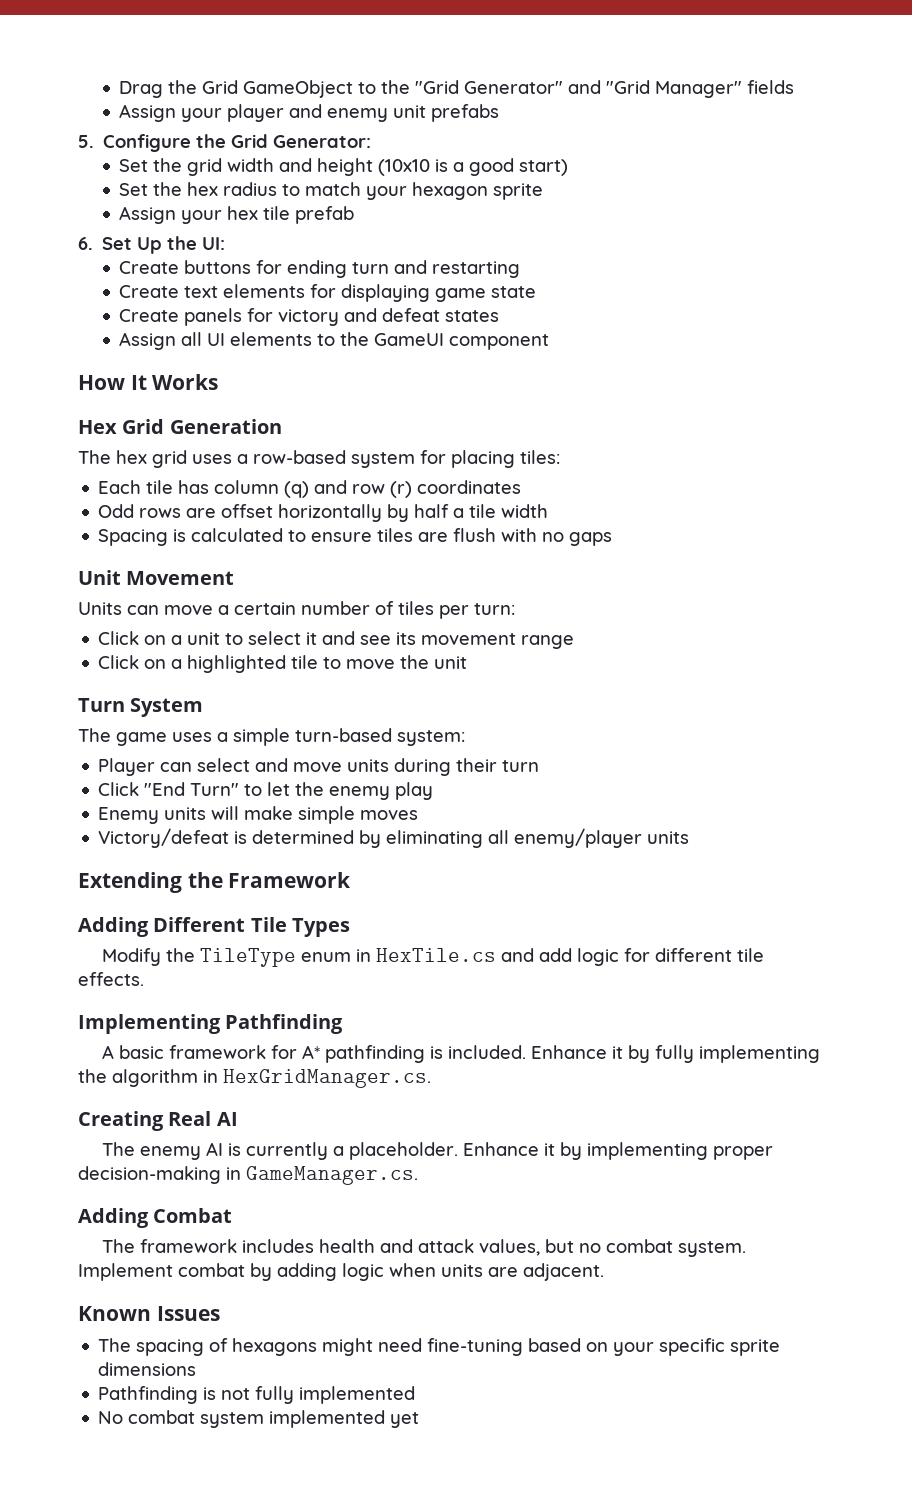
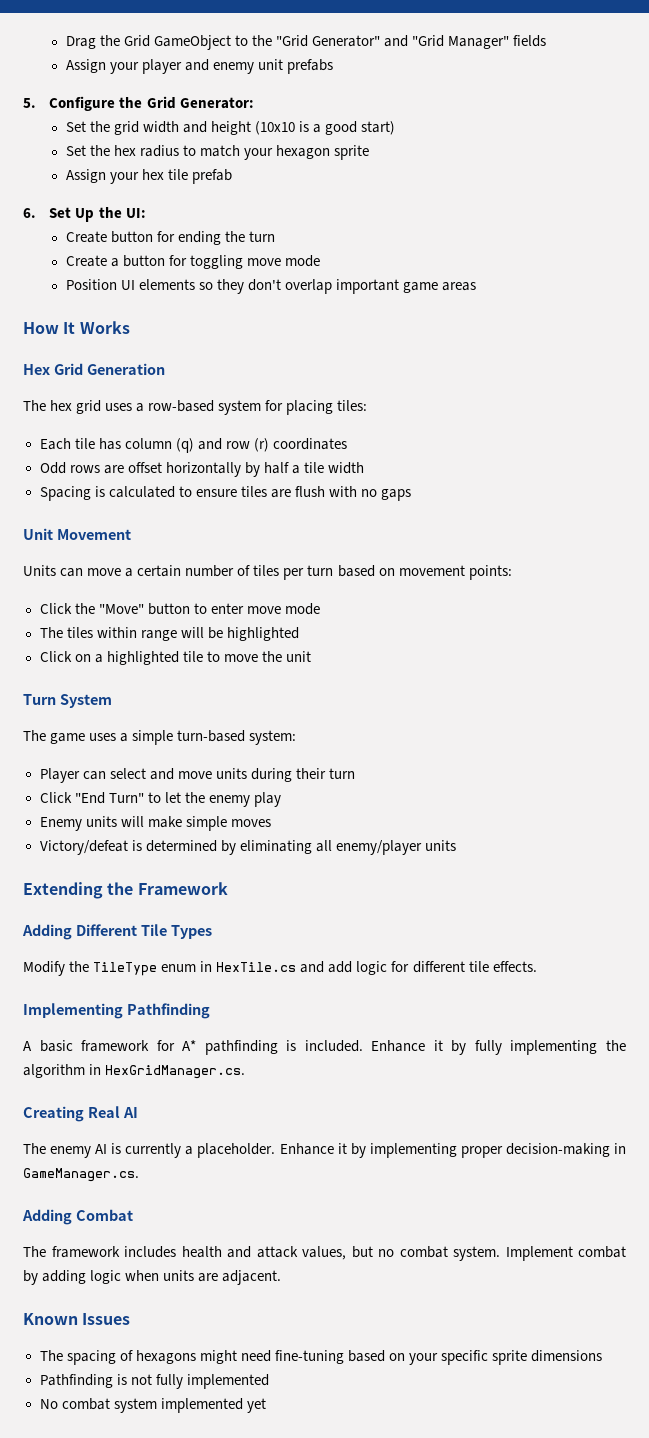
- Create buttons for ending turn and restarting
- Create text elements for displaying game state
- Create panels for victory and defeat states
- Assign all UI elements to the GameUI component
+ Create button for ending the turn
+ Create a button for toggling move mode
+ Position UI elements so they don't overlap important game areas
- Units can move a certain number of tiles per turn:
- Click on a unit to select it and see its movement range
+ Units can move a certain number of tiles per turn based on movement points:
+ Click the "Move" button to enter move mode
+ The tiles within range will be highlighted

